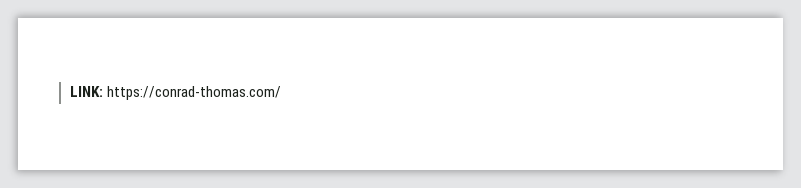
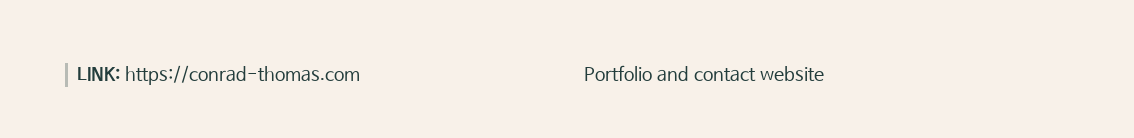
- LINK: https://conrad-thomas.com/
+ LINK: https://conrad-thomas.com
+ Portfolio and contact website

